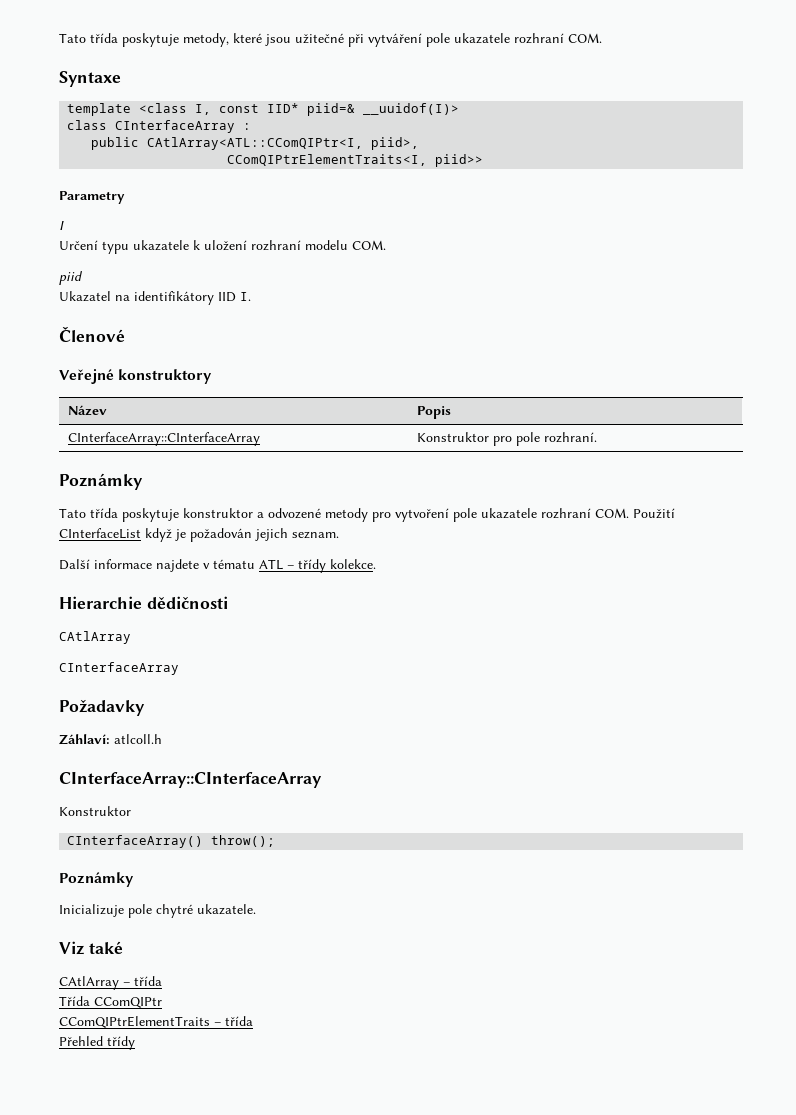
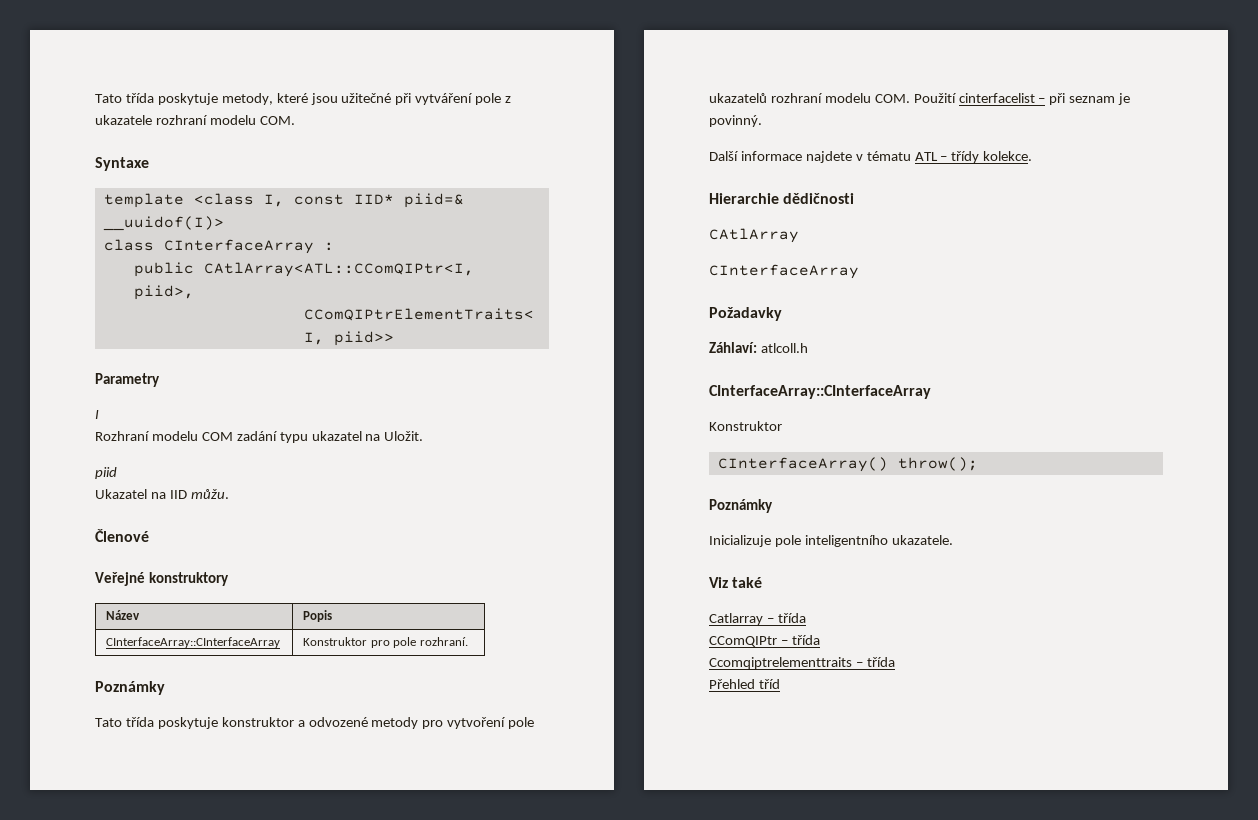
- Tato třída poskytuje metody, které jsou užitečné při vytváření pole ukazatele rozhraní COM.
+ Tato třída poskytuje metody, které jsou užitečné při vytváření pole z ukazatele rozhraní modelu COM.
- Určení typu ukazatele k uložení rozhraní modelu COM.
+ Rozhraní modelu COM zadání typu ukazatel na Uložit.
- Ukazatel na identifikátory IID I.
+ Ukazatel na IID můžu.
- Tato třída poskytuje konstruktor a odvozené metody pro vytvoření pole ukazatele rozhraní COM. Použití CInterfaceList když je požadován jejich seznam.
+ Tato třída poskytuje konstruktor a odvozené metody pro vytvoření pole ukazatelů rozhraní modelu COM. Použití cinterfacelist – při seznam je povinný.
- Inicializuje pole chytré ukazatele.
+ Inicializuje pole inteligentního ukazatele.
- CAtlArray – třída
- Třída CComQIPtr
- CComQIPtrElementTraits – třída
+ Catlarray – třída
+ CComQIPtr – třída
+ Ccomqiptrelementtraits – třída
- Přehled třídy
+ Přehled tříd

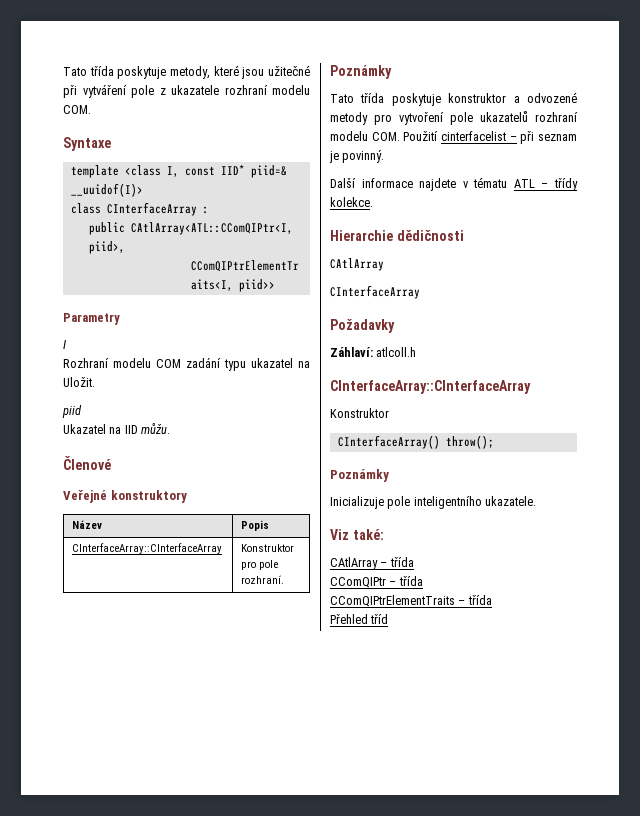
- Viz také
- Catlarray – třída
+ Viz také:
+ CAtlArray – třída
- Ccomqiptrelementtraits – třída
+ CComQIPtrElementTraits – třída

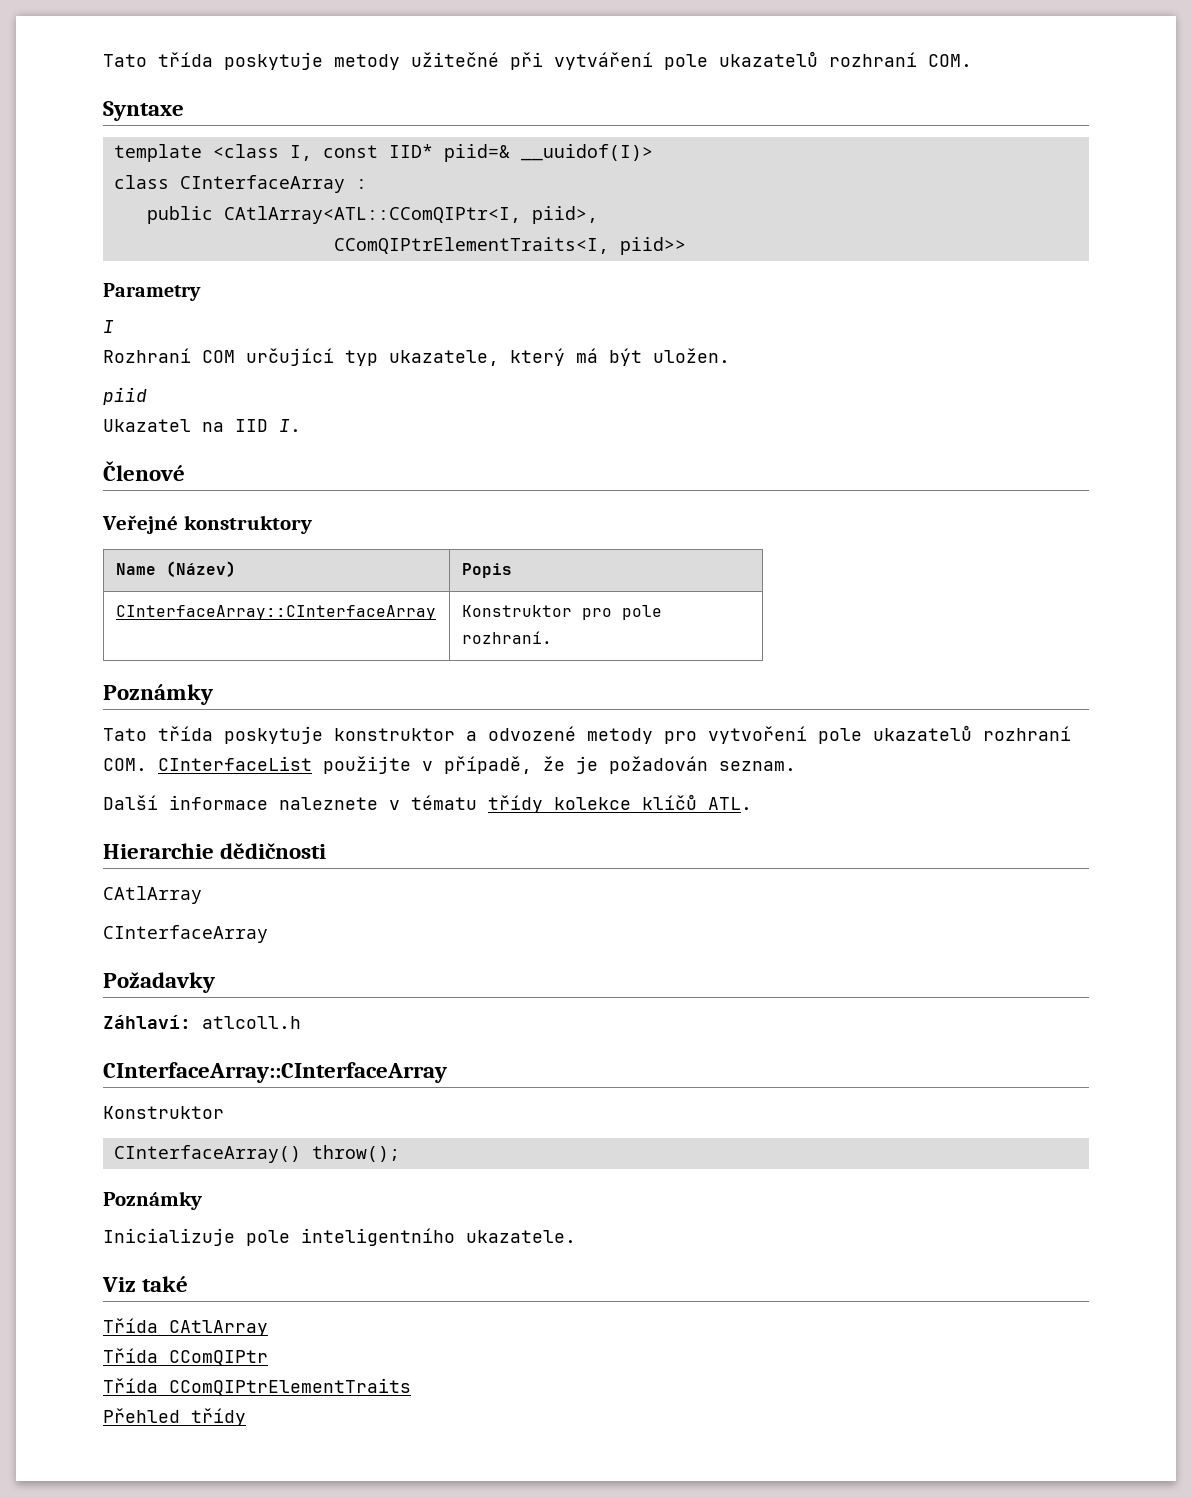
- Tato třída poskytuje metody, které jsou užitečné při vytváření pole z ukazatele rozhraní modelu COM.
+ Tato třída poskytuje metody užitečné při vytváření pole ukazatelů rozhraní COM.
- Rozhraní modelu COM zadání typu ukazatel na Uložit.
+ Rozhraní COM určující typ ukazatele, který má být uložen.
- Ukazatel na IID můžu.
+ Ukazatel na IID I.
- Název | Popis
+ Name (Název) | Popis
- Tato třída poskytuje konstruktor a odvozené metody pro vytvoření pole ukazatelů rozhraní modelu COM. Použití cinterfacelist – při seznam je povinný.
+ Tato třída poskytuje konstruktor a odvozené metody pro vytvoření pole ukazatelů rozhraní COM. CInterfaceList použijte v případě, že je požadován seznam.
- Další informace najdete v tématu ATL – třídy kolekce.
+ Další informace naleznete v tématu třídy kolekce klíčů ATL.
- Viz také:
- CAtlArray – třída
- CComQIPtr – třída
- CComQIPtrElementTraits – třída
+ Viz také
+ Třída CAtlArray
+ Třída CComQIPtr
+ Třída CComQIPtrElementTraits
- Přehled tříd
+ Přehled třídy

